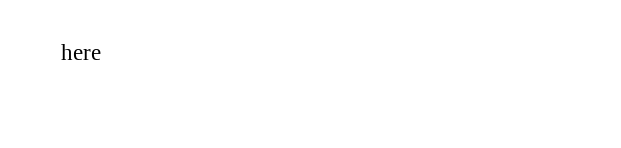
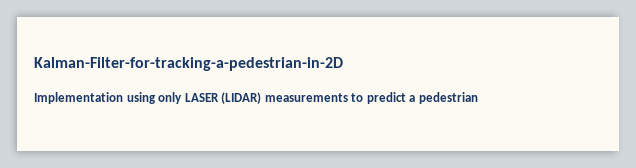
- here
+ Kalman-Filter-for-tracking-a-pedestrian-in-2D
+ Implementation using only LASER (LIDAR) measurements to predict a pedestrian

